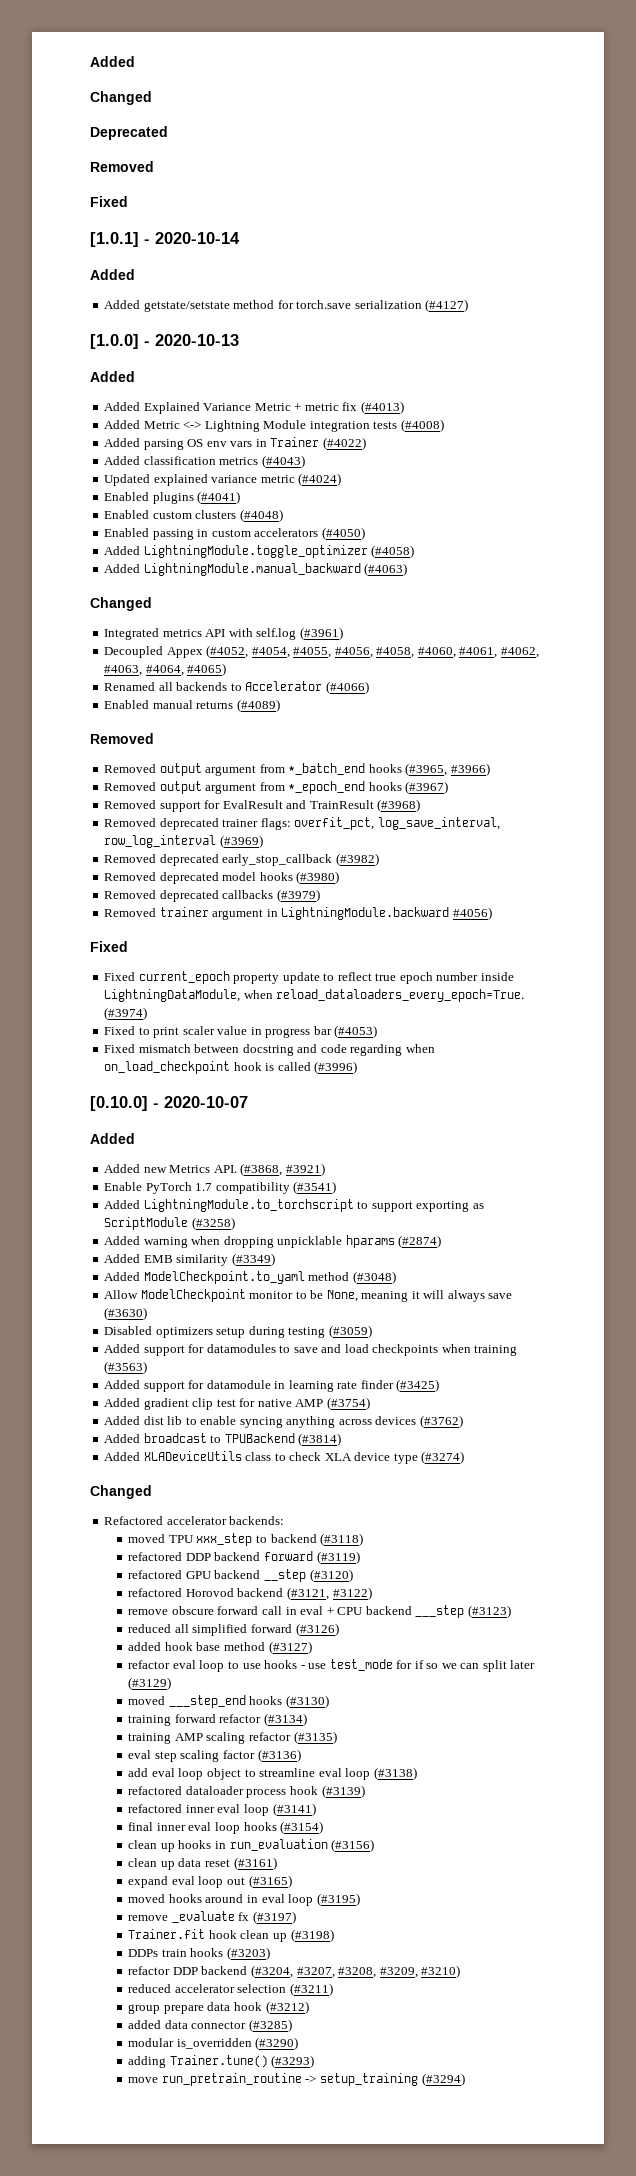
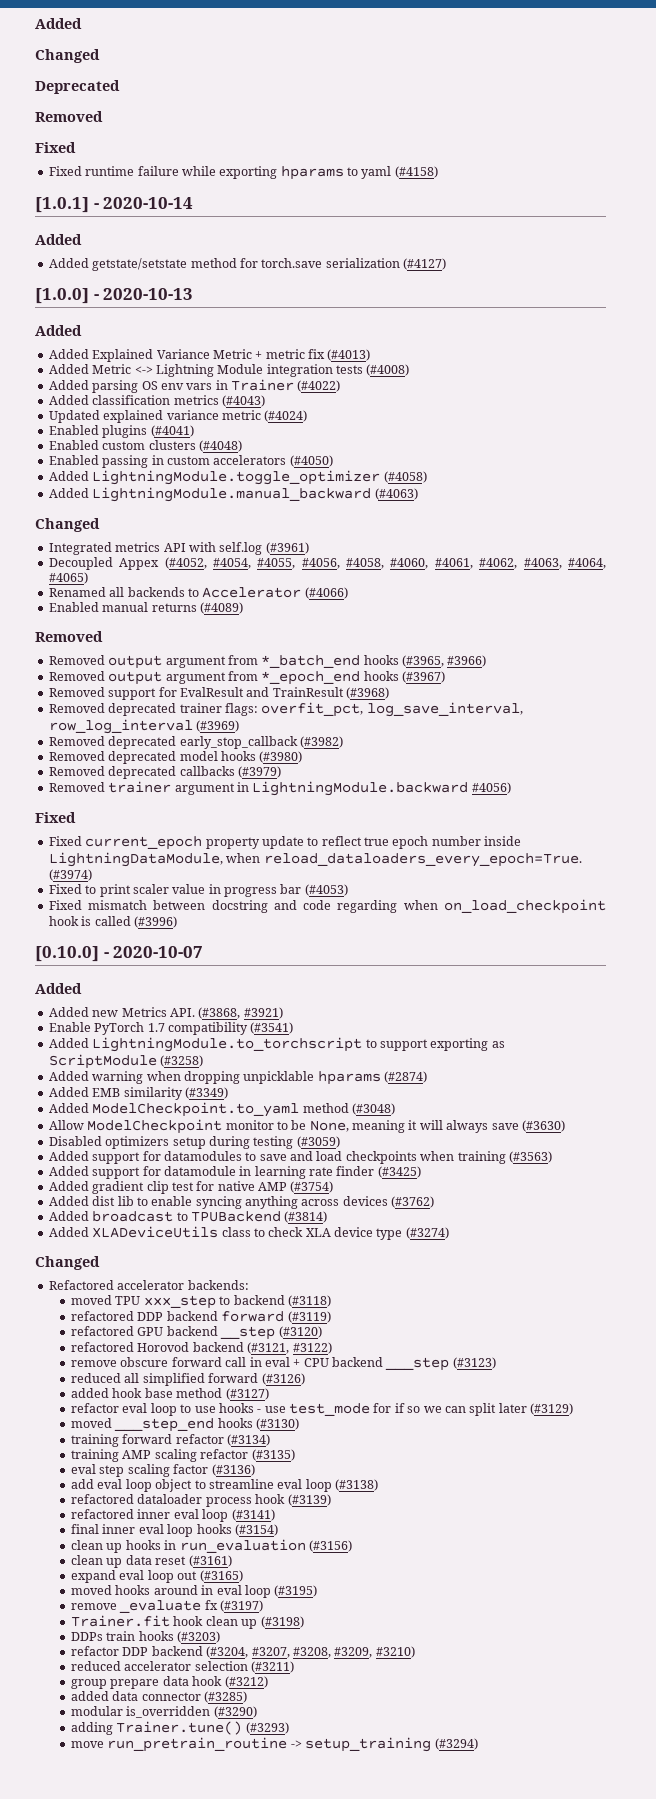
+ Fixed runtime failure while exporting hparams to yaml (#4158)

